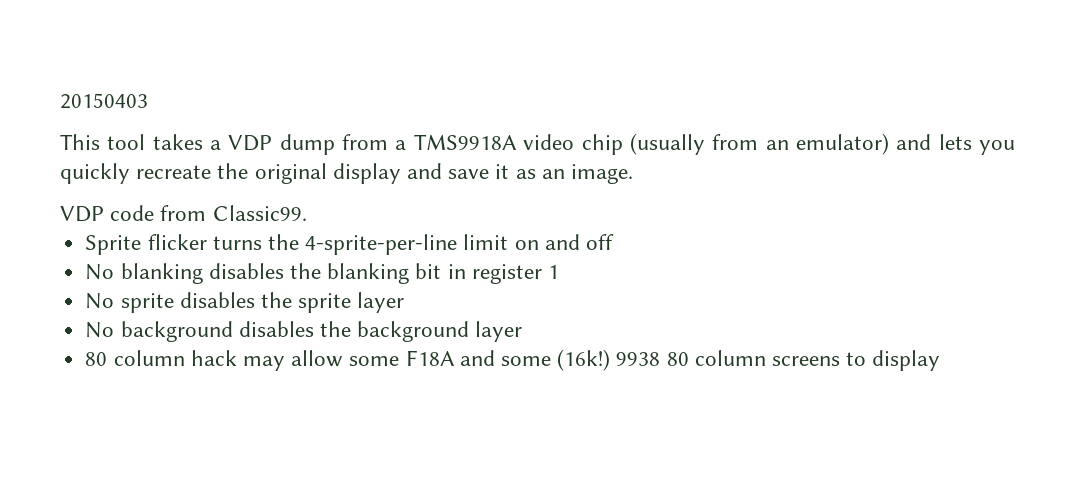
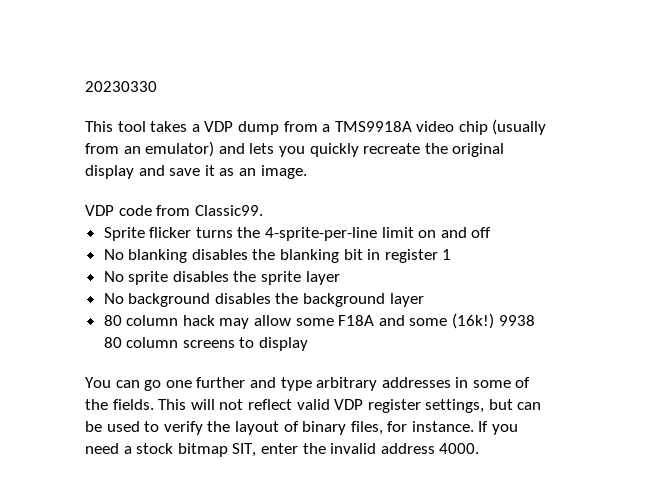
- 20150403
+ 20230330
+ You can go one further and type arbitrary addresses in some of the fields. This will not reflect valid VDP register settings, but can be used to verify the layout of binary files, for instance. If you need a stock bitmap SIT, enter the invalid address 4000.

